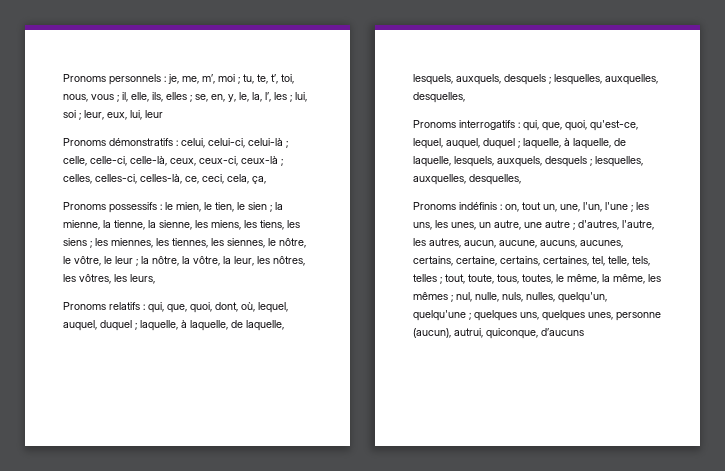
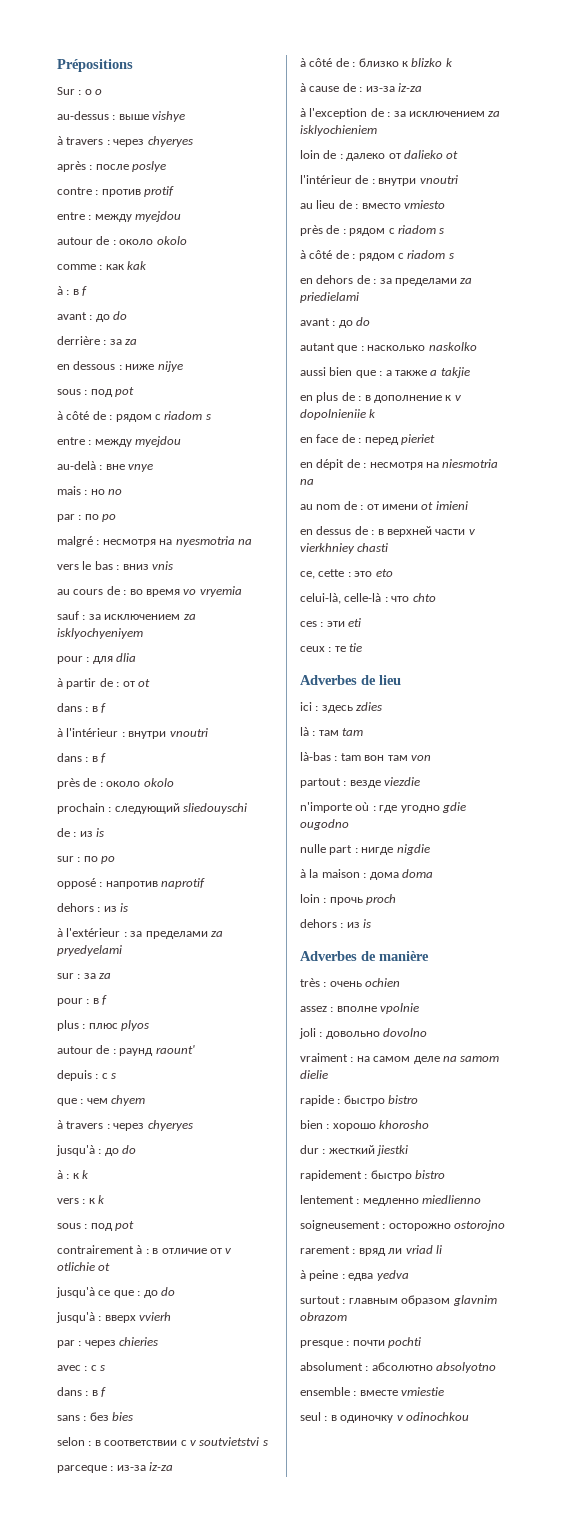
- Pronoms personnels : je, me, m’, moi ; tu, te, t’, toi, nous, vous ; il, elle, ils, elles ; se, en, y, le, la, l’, les ; lui, soi ; leur, eux, lui, leur
- Pronoms démonstratifs : celui, celui-ci, celui-là ; celle, celle-ci, celle-là, ceux, ceux-ci, ceux-là ; celles, celles-ci, celles-là, ce, ceci, cela, ça,
- Pronoms possessifs : le mien, le tien, le sien ; la mienne, la tienne, la sienne, les miens, les tiens, les siens ; les miennes, les tiennes, les siennes, le nôtre, le vôtre, le leur ; la nôtre, la vôtre, la leur, les nôtres, les vôtres, les leurs,
- Pronoms relatifs : qui, que, quoi, dont, où, lequel, auquel, duquel ; laquelle, à laquelle, de laquelle, lesquels, auxquels, desquels ; lesquelles, auxquelles, desquelles,
- Pronoms interrogatifs : qui, que, quoi, qu'est-ce, lequel, auquel, duquel ; laquelle, à laquelle, de laquelle, lesquels, auxquels, desquels ; lesquelles, auxquelles, desquelles,
- Pronoms indéfinis : on, tout un, une, l'un, l'une ; les uns, les unes, un autre, une autre ; d'autres, l'autre, les autres, aucun, aucune, aucuns, aucunes, certains, certaine, certains, certaines, tel, telle, tels, telles ; tout, toute, tous, toutes, le même, la même, les mêmes ; nul, nulle, nuls, nulles, quelqu'un, quelqu'une ; quelques uns, quelques unes, personne (aucun), autrui, quiconque, d’aucuns
+ Prépositions
+ Sur : о o
+ au-dessus : выше vishye
+ à travers : через chyeryes
+ après : после poslye
+ contre : против protif
+ entre : между myejdou
+ autour de : около okolo
+ comme : как kak
+ à : в f
+ avant : до do
+ derrière : за za
+ en dessous : ниже nijye
+ sous : под pot
+ à côté de : рядом с riadom s
+ entre : между myejdou
+ au-delà : вне vnye
+ mais : но no
+ par : по po
+ malgré : несмотря на nyesmotria na
+ vers le bas : вниз vnis
+ au cours de : во время vo vryemia
+ sauf : за исключением za isklyochyeniyem
+ pour : для dlia
+ à partir de : от ot
+ dans : в f
+ à l'intérieur : внутри vnoutri
+ dans : в f
+ près de : около okolo
+ prochain : следующий sliedouyschi
+ de : из is
+ sur : по po
+ opposé : напротив naprotif
+ dehors : из is
+ à l'extérieur : за пределами za pryedyelami
+ sur : за za
+ pour : в f
+ plus : плюс plyos
+ autour de : раунд raount'
+ depuis : с s
+ que : чем chyem
+ à travers : через chyeryes
+ jusqu'à : до do
+ à : к k
+ vers : к k
+ sous : под pot
+ contrairement à : в отличие от v otlichie ot
+ jusqu'à ce que : до do
+ jusqu'à : вверх vvierh
+ par : через chieries
+ avec : с s
+ dans : в f
+ sans : без bies
+ selon : в соответствии с v soutvietstvi s
+ parceque : из-за iz-za
+ à côté de : близко к blizko k
+ à cause de : из-за iz-za
+ à l'exception de : за исключением za isklyochieniem
+ loin de : далеко от dalieko ot
+ l'intérieur de : внутри vnoutri
+ au lieu de : вместо vmiesto
+ près de : рядом с riadom s
+ à côté de : рядом с riadom s
+ en dehors de : за пределами za priedielami
+ avant : до do
+ autant que : насколько naskolko
+ aussi bien que : а также a takjie
+ en plus de : в дополнение к v dopolnieniie k
+ en face de : перед pieriet
+ en dépit de : несмотря на niesmotria na
+ au nom de : от имени ot imieni
+ en dessus de : в верхней части v vierkhniey chasti
+ ce, cette : это eto
+ celui-là, celle-là : что chto
+ ces : эти eti
+ ceux : те tie
+ Adverbes de lieu
+ ici : здесь zdies
+ là : там tam
+ là-bas : tam вон там von
+ partout : везде viezdie
+ n'importe où : где угодно gdie ougodno
+ nulle part : нигде nigdie
+ à la maison : дома doma
+ loin : прочь proch
+ dehors : из is
+ Adverbes de manière
+ très : очень ochien
+ assez : вполне vpolnie
+ joli : довольно dovolno
+ vraiment : на самом деле na samom dielie
+ rapide : быстро bistro
+ bien : хорошо khorosho
+ dur : жесткий jiestki
+ rapidement : быстро bistro
+ lentement : медленно miedlienno
+ soigneusement : осторожно ostorojno
+ rarement : вряд ли vriad li
+ à peine : едва yedva
+ surtout : главным образом glavnim obrazom
+ presque : почти pochti
+ absolument : абсолютно absolyotno
+ ensemble : вместе vmiestie
+ seul : в одиночку v odinochkou

